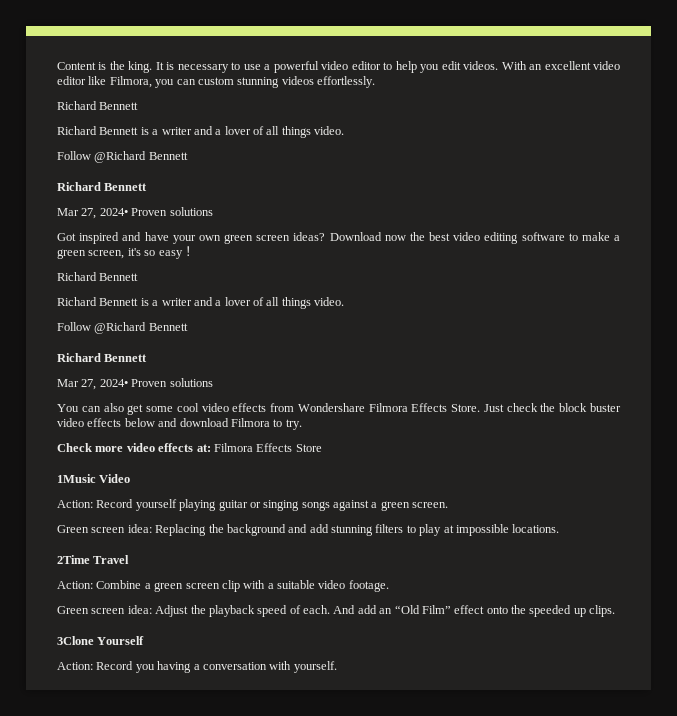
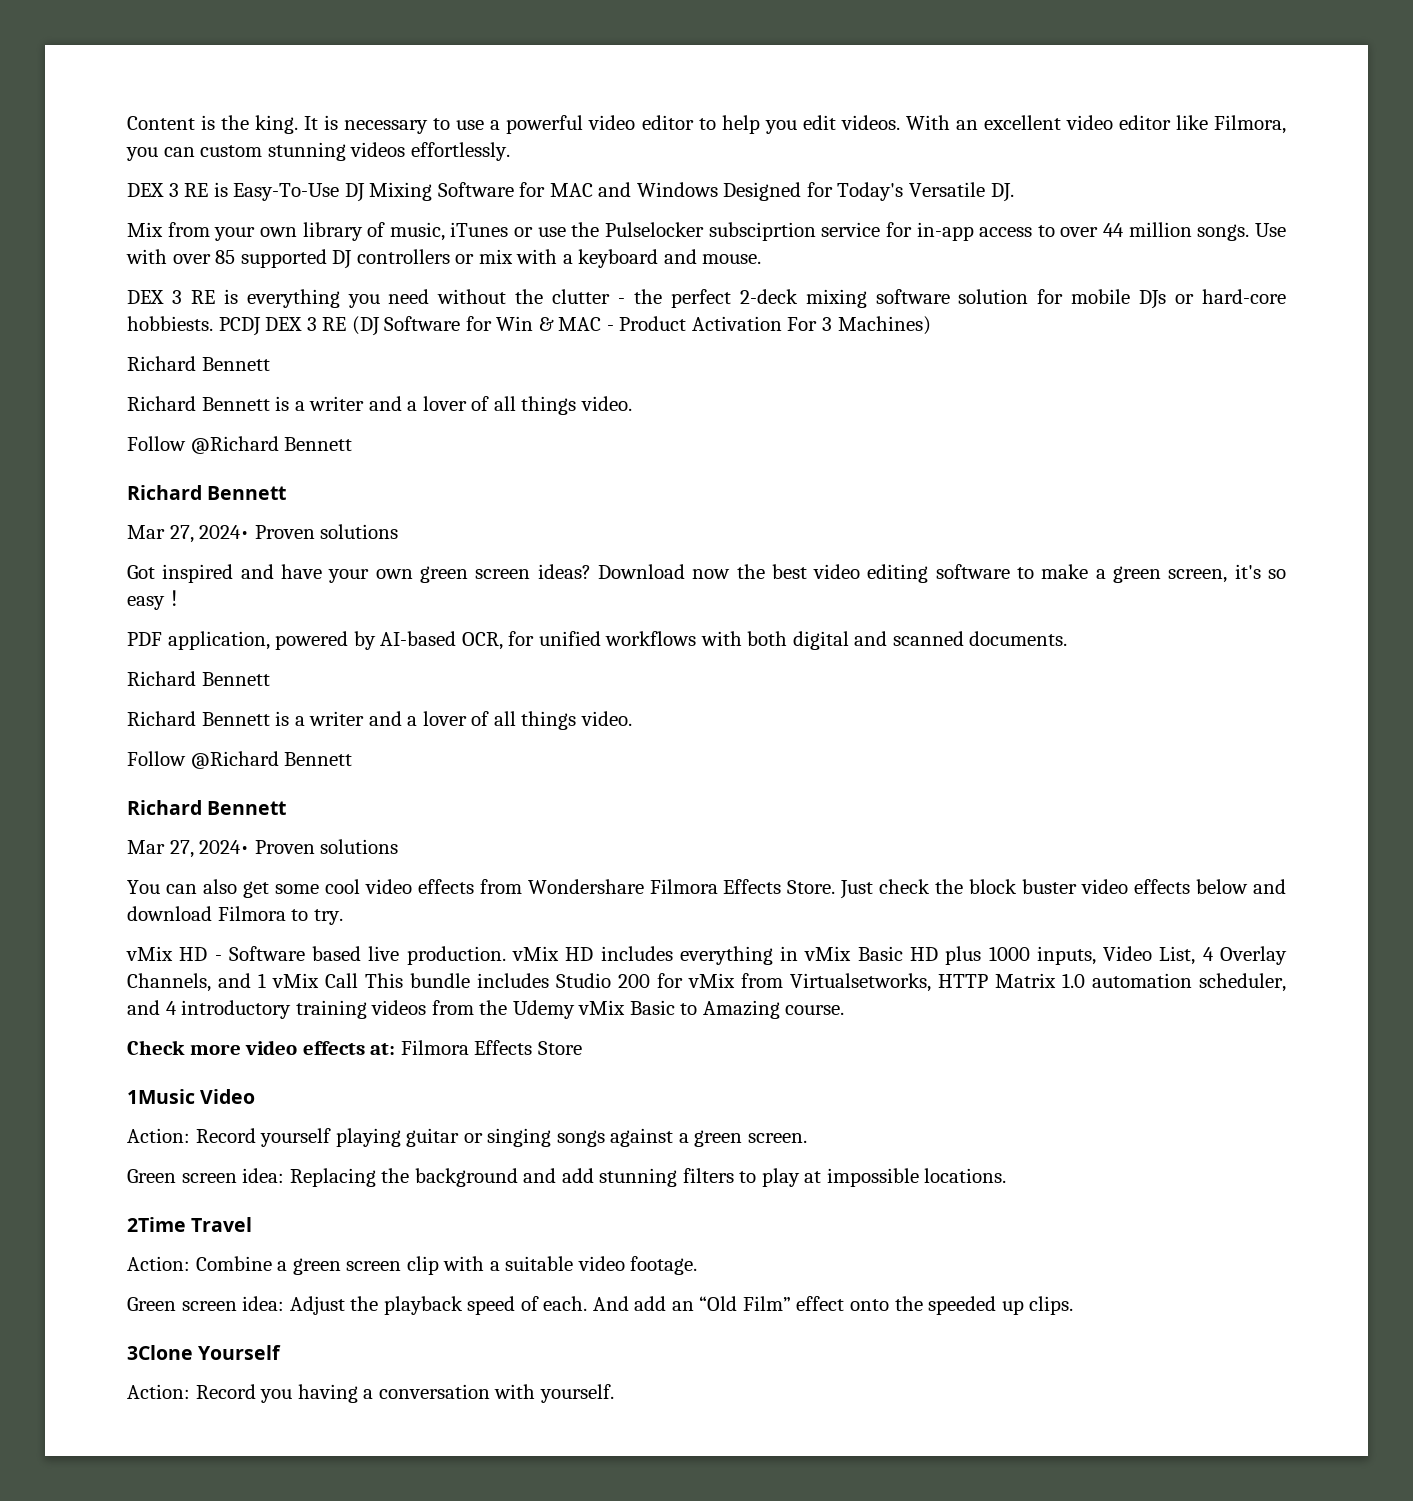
+ DEX 3 RE is Easy-To-Use DJ Mixing Software for MAC and Windows Designed for Today's Versatile DJ.
+ Mix from your own library of music, iTunes or use the Pulselocker subsciprtion service for in-app access to over 44 million songs. Use with over 85 supported DJ controllers or mix with a keyboard and mouse.
+ DEX 3 RE is everything you need without the clutter - the perfect 2-deck mixing software solution for mobile DJs or hard-core hobbiests. PCDJ DEX 3 RE (DJ Software for Win & MAC - Product Activation For 3 Machines)
+ PDF application, powered by AI-based OCR, for unified workflows with both digital and scanned documents.
+ vMix HD - Software based live production. vMix HD includes everything in vMix Basic HD plus 1000 inputs, Video List, 4 Overlay Channels, and 1 vMix Call This bundle includes Studio 200 for vMix from Virtualsetworks, HTTP Matrix 1.0 automation scheduler, and 4 introductory training videos from the Udemy vMix Basic to Amazing course.

